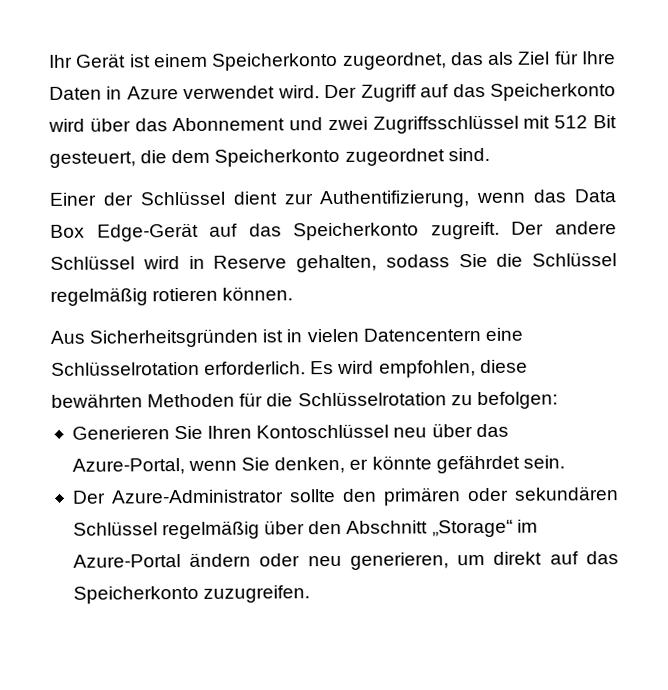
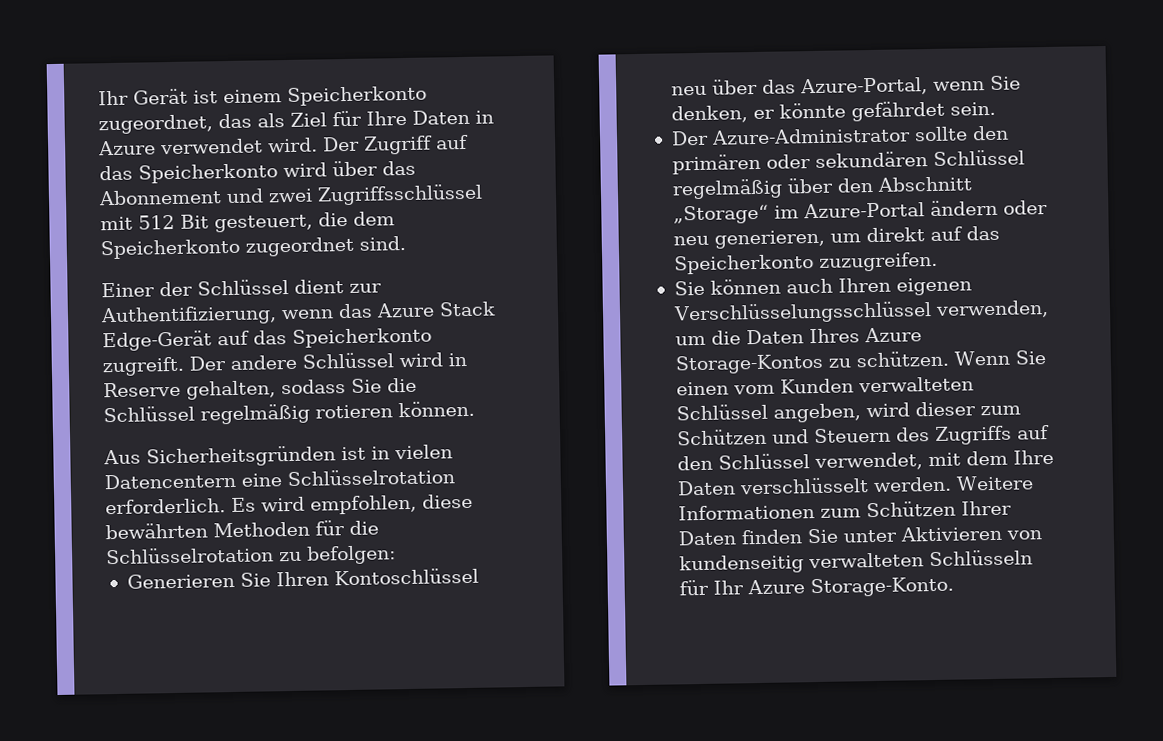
- Einer der Schlüssel dient zur Authentifizierung, wenn das Data Box Edge-Gerät auf das Speicherkonto zugreift.
+ Einer der Schlüssel dient zur Authentifizierung, wenn das Azure Stack Edge-Gerät auf das Speicherkonto zugreift.
+ Sie können auch Ihren eigenen Verschlüsselungsschlüssel verwenden, um die Daten Ihres Azure Storage-Kontos zu schützen. Wenn Sie einen vom Kunden verwalteten Schlüssel angeben, wird dieser zum Schützen und Steuern des Zugriffs auf den Schlüssel verwendet, mit dem Ihre Daten verschlüsselt werden. Weitere Informationen zum Schützen Ihrer Daten finden Sie unter Aktivieren von kundenseitig verwalteten Schlüsseln für Ihr Azure Storage-Konto.

